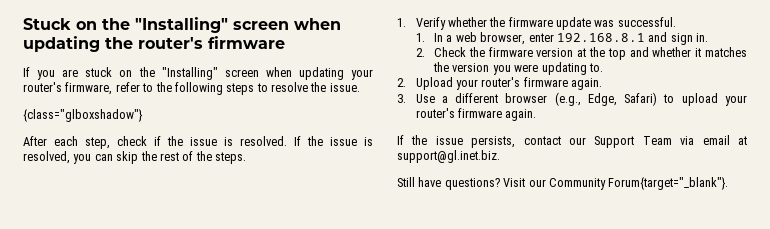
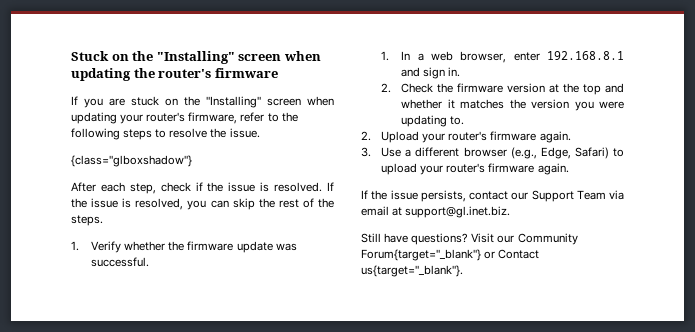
- Visit our Community Forum{target="_blank"}.
+ Visit our Community Forum{target="_blank"} or Contact us{target="_blank"}.

